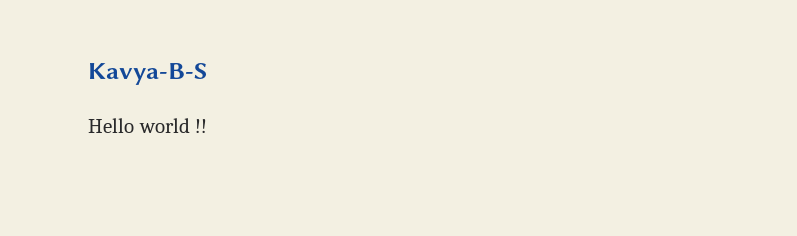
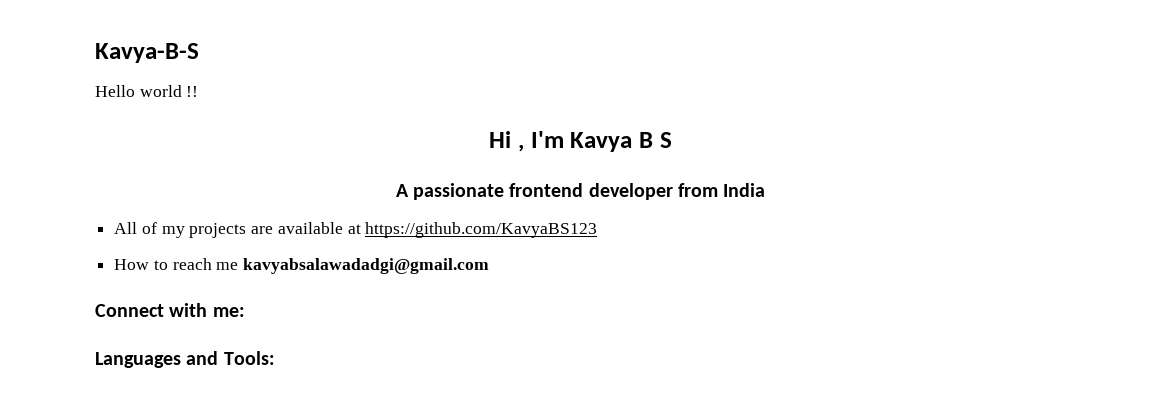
+ Hi , I'm Kavya B S
+ A passionate frontend developer from India
+ All of my projects are available at https://github.com/KavyaBS123
+ How to reach me kavyabsalawadadgi@gmail.com
+ Connect with me:
+ Languages and Tools:

